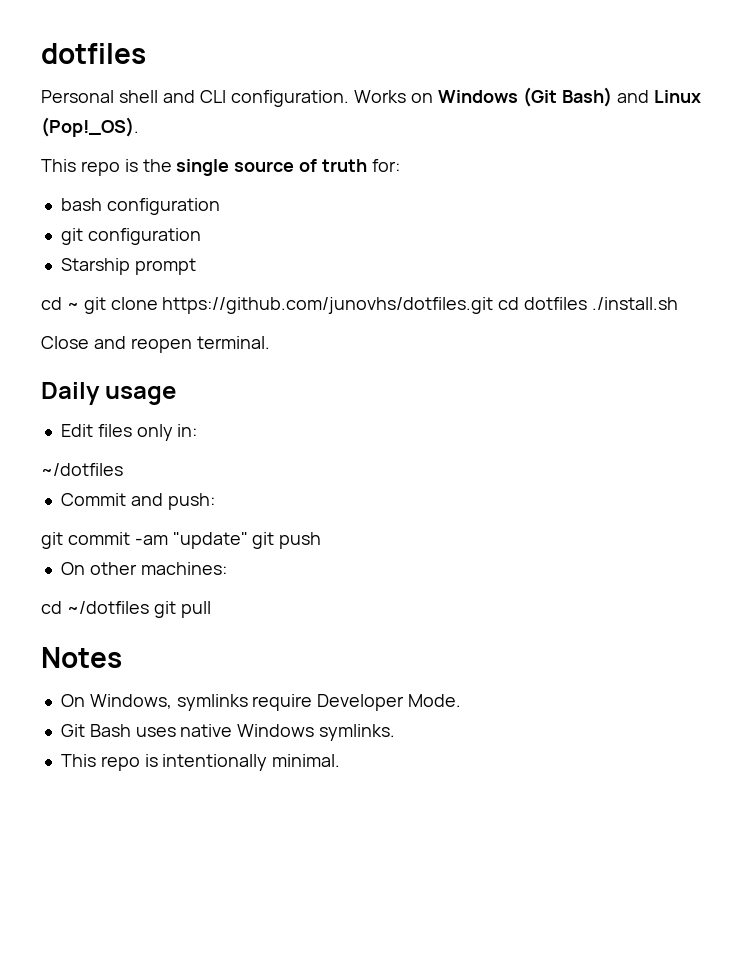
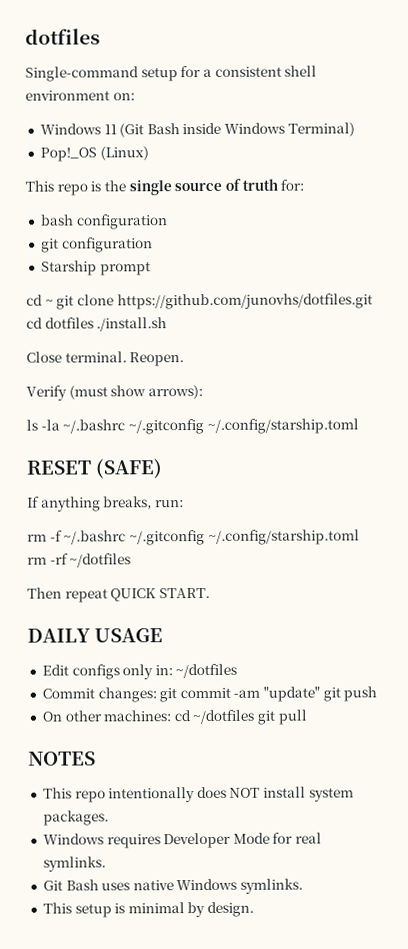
- Personal shell and CLI configuration. Works on Windows (Git Bash) and Linux (Pop!_OS).
+ Single-command setup for a consistent shell environment on:
+ Windows 11 (Git Bash inside Windows Terminal)
+ Pop!_OS (Linux)
- Close and reopen terminal.
- Daily usage
+ Close terminal. Reopen.
+ Verify (must show arrows):
+ ls -la ~/.bashrc ~/.gitconfig ~/.config/starship.toml
+ RESET (SAFE)
+ If anything breaks, run:
+ rm -f ~/.bashrc ~/.gitconfig ~/.config/starship.toml rm -rf ~/dotfiles
+ Then repeat QUICK START.
+ DAILY USAGE
- Edit files only in:
- ~/dotfiles
+ Edit configs only in: ~/dotfiles
- Commit and push:
- git commit -am "update" git push
+ Commit changes: git commit -am "update" git push
- On other machines:
- cd ~/dotfiles git pull
+ On other machines: cd ~/dotfiles git pull
- Notes
- On Windows, symlinks require Developer Mode.
+ NOTES
+ This repo intentionally does NOT install system packages.
+ Windows requires Developer Mode for real symlinks.
- This repo is intentionally minimal.
+ This setup is minimal by design.

